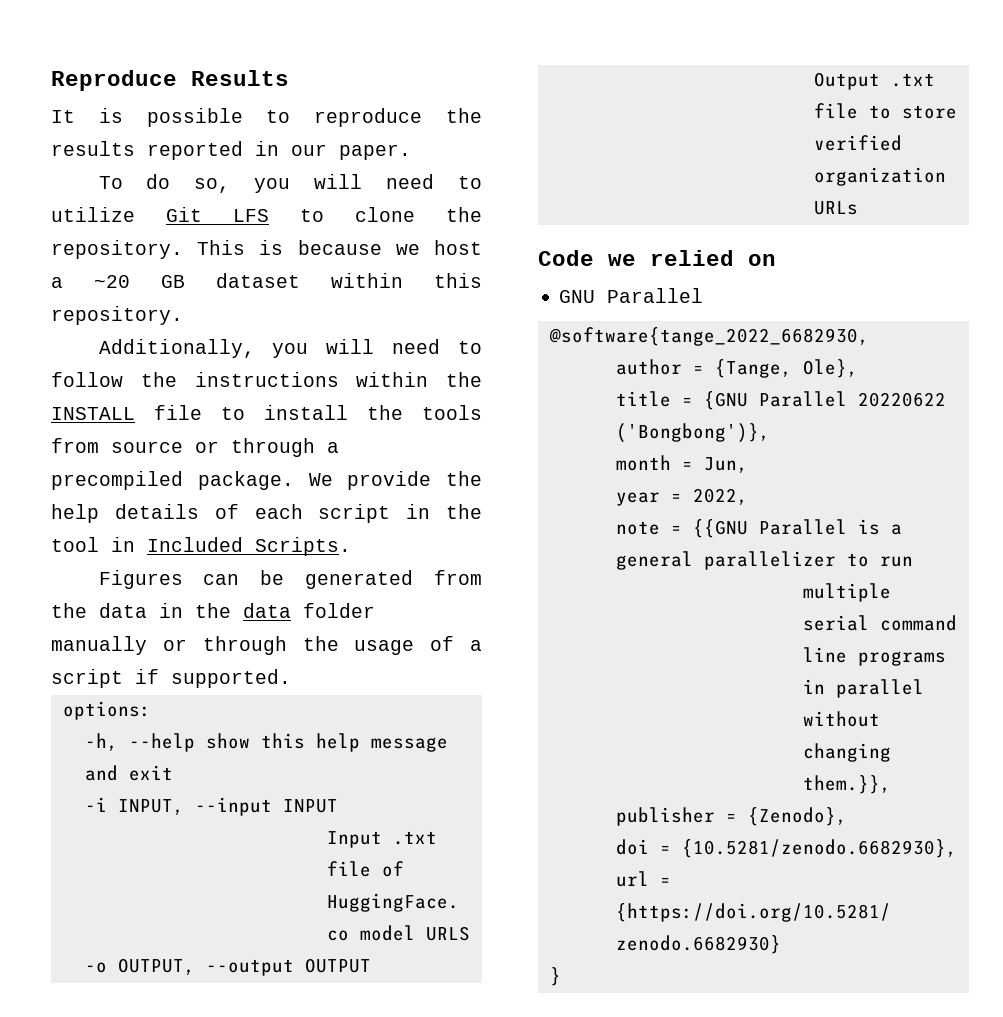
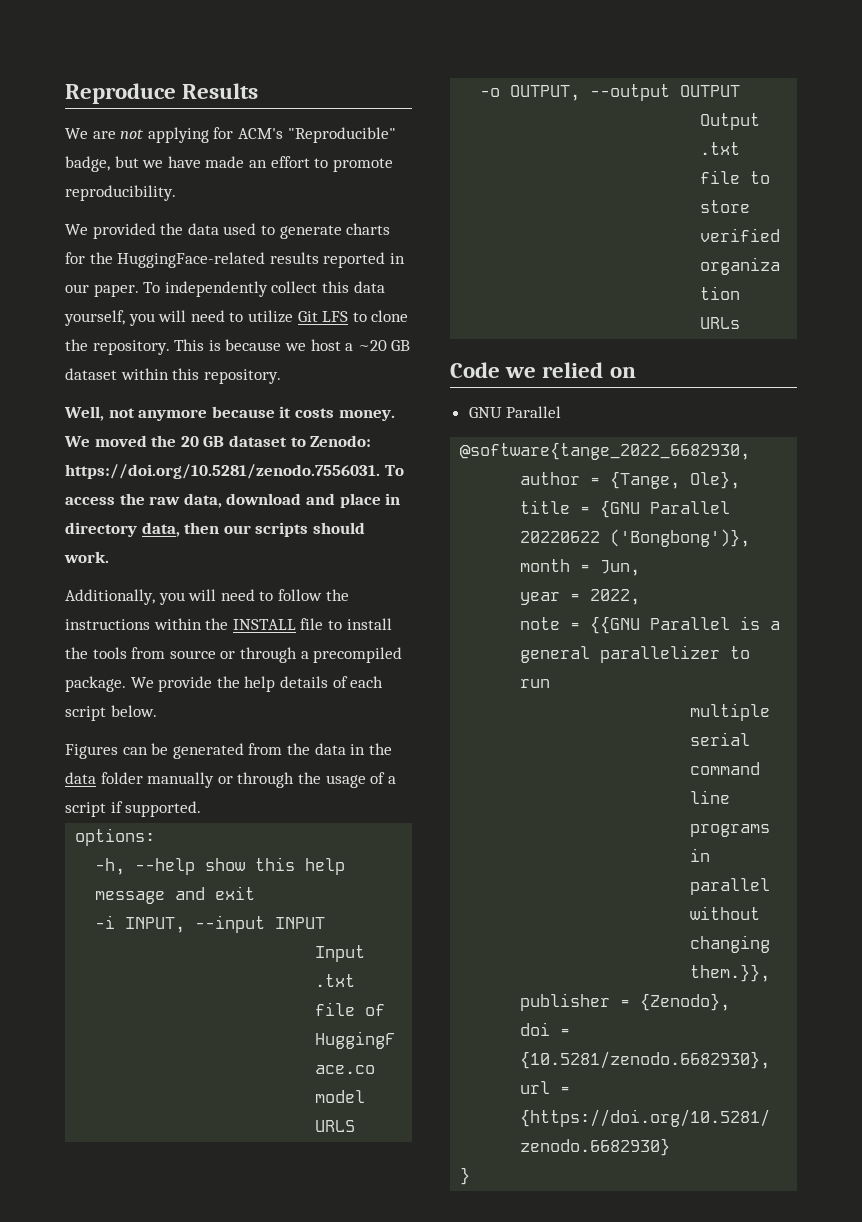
- It is possible to reproduce the results reported in our paper.
- To do so, you will need to utilize Git LFS to clone the repository.
+ We are not applying for ACM's "Reproducible" badge, but we have made an effort to promote reproducibility.
+ We provided the data used to generate charts for the HuggingFace-related results reported in our paper. To independently collect this data yourself, you will need to utilize Git LFS to clone the repository.
+ Well, not anymore because it costs money. We moved the 20 GB dataset to Zenodo: https://doi.org/10.5281/zenodo.7556031. To access the raw data, download and place in directory data, then our scripts should work.
- We provide the help details of each script in the tool in Included Scripts.
+ We provide the help details of each script below.

